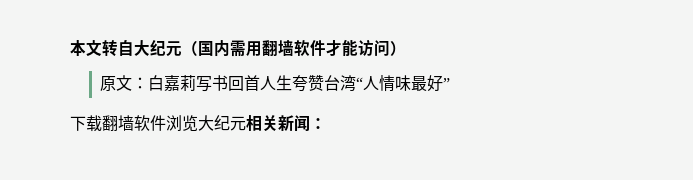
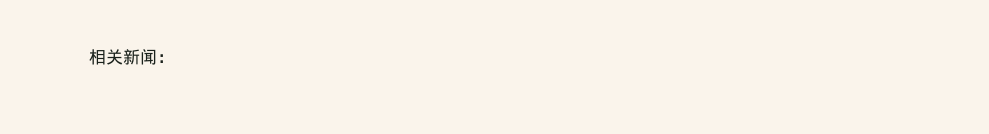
- 本文转自大纪元（国内需用翻墙软件才能访问）
- 原文：白嘉莉写书回首人生夸赞台湾“人情味最好”
- 下载翻墙软件浏览大纪元相关新闻：
+ 相关新闻：

